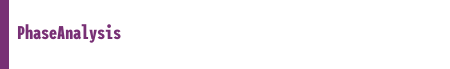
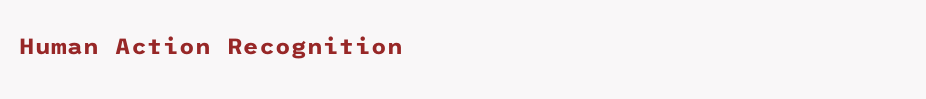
- PhaseAnalysis
+ Human Action Recognition

